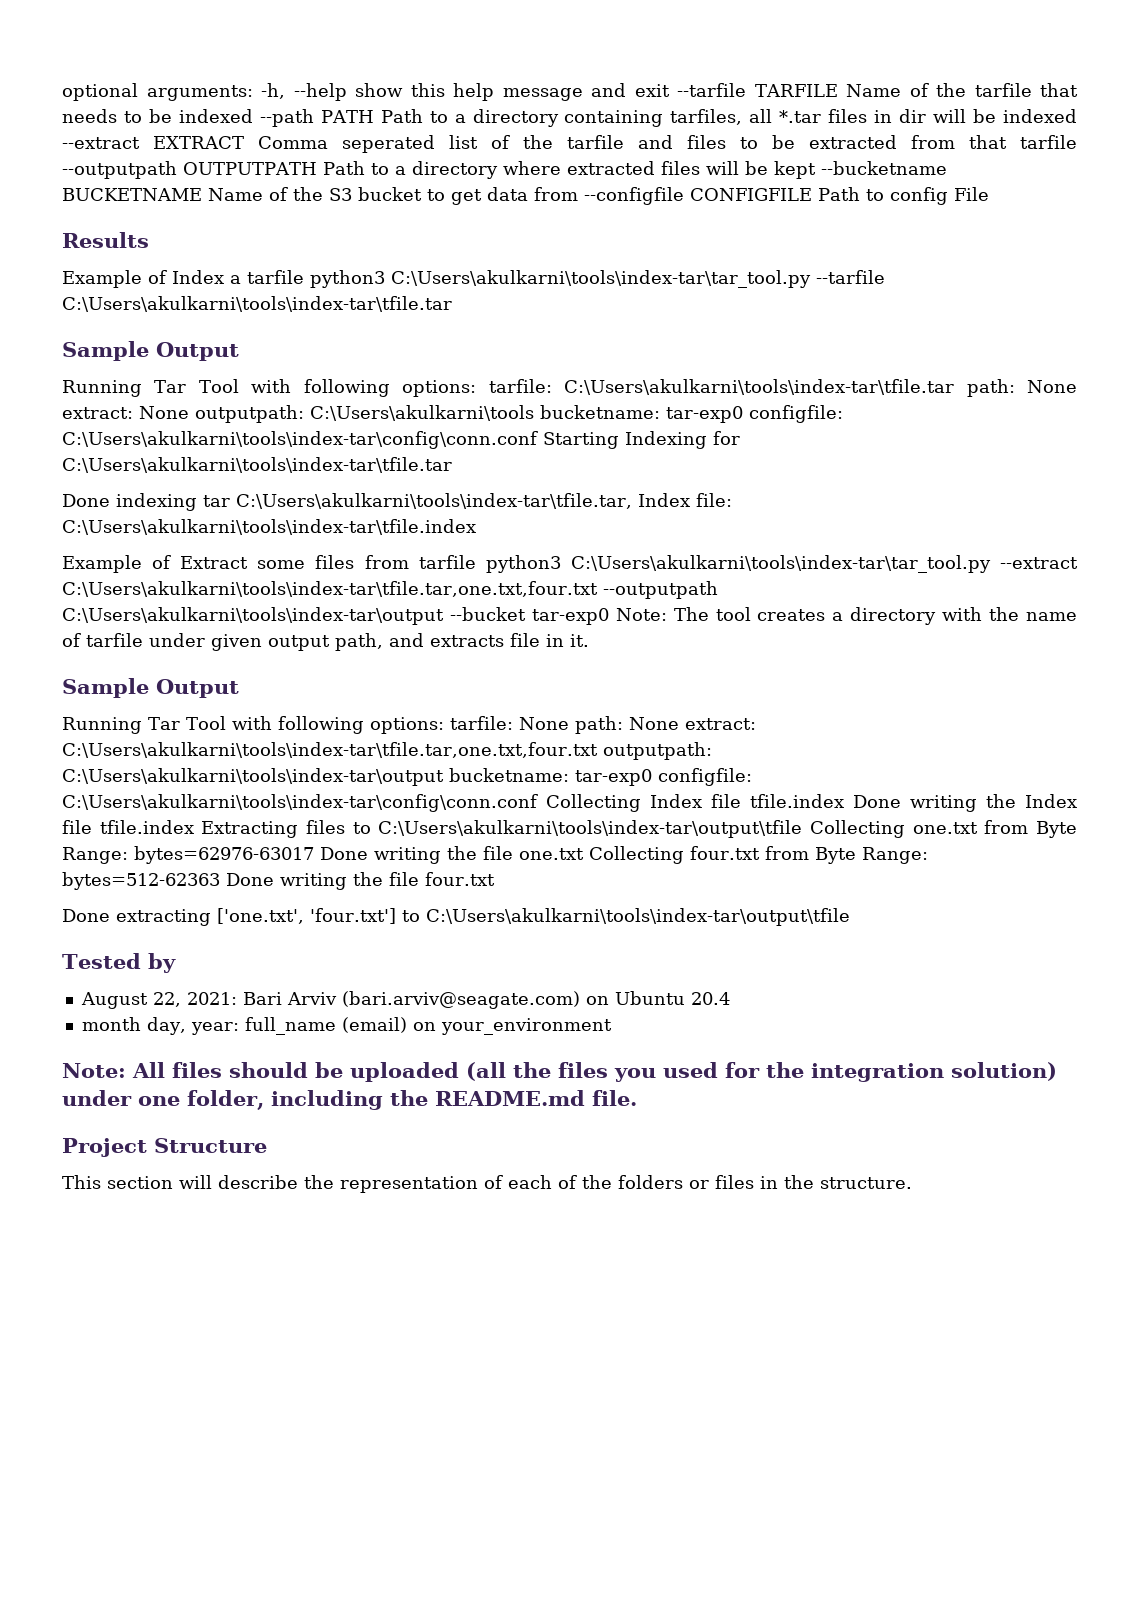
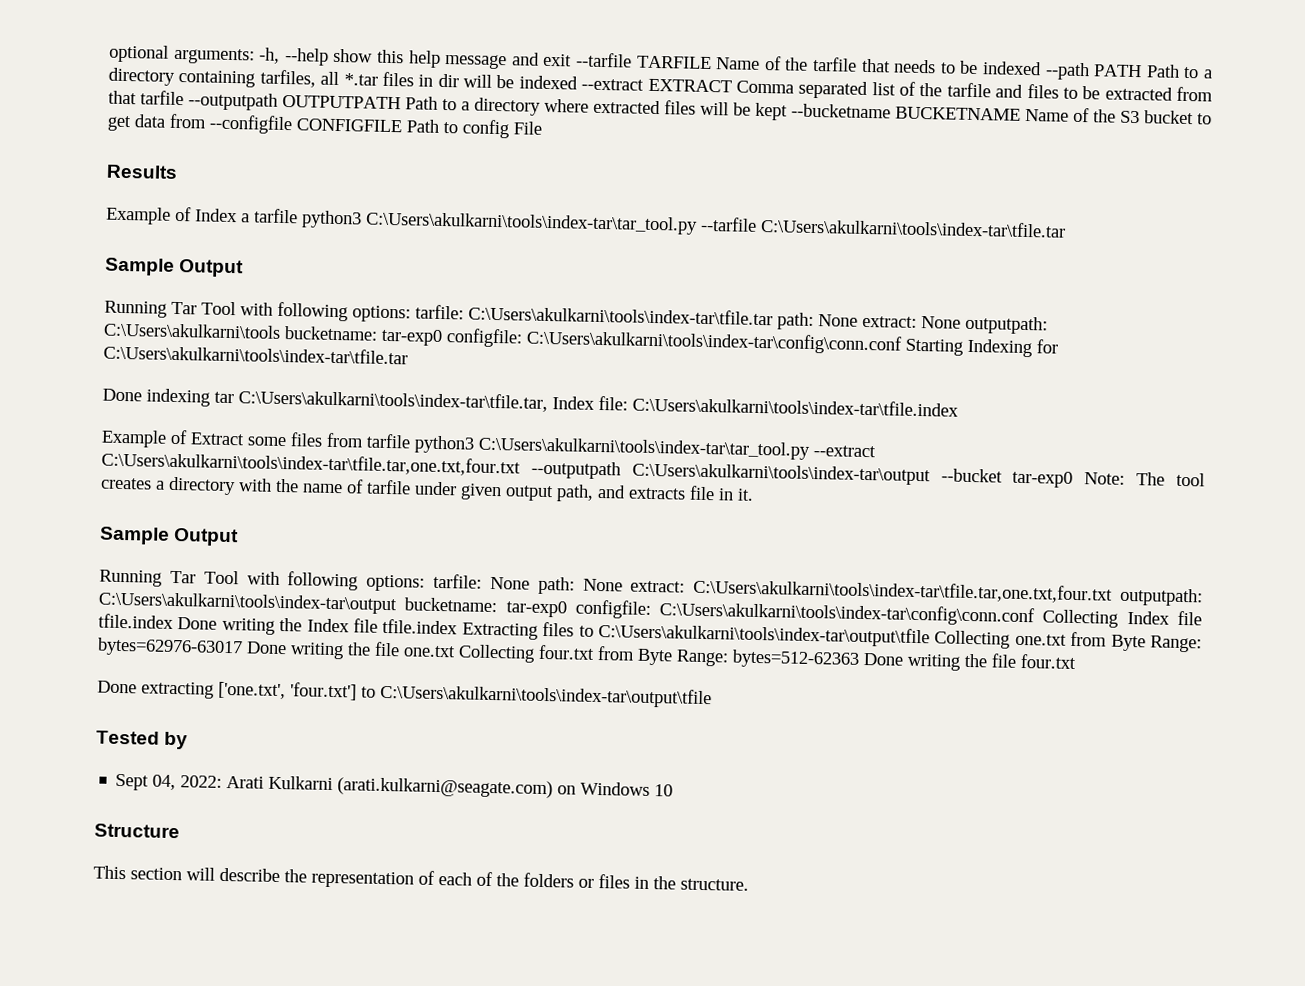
- -h, --help show this help message and exit --tarfile TARFILE Name of the tarfile that needs to be indexed --path PATH Path to a directory containing tarfiles, all *.tar files in dir will be indexed --extract EXTRACT Comma seperated list of the tarfile and files to be extracted from that tarfile --outputpath OUTPUTPATH Path to a directory where extracted files will be kept --bucketname BUCKETNAME Name of the S3 bucket to get data from --configfile CONFIGFILE Path to config File
+ -h, --help show this help message and exit --tarfile TARFILE Name of the tarfile that needs to be indexed --path PATH Path to a directory containing tarfiles, all *.tar files in dir will be indexed --extract EXTRACT Comma separated list of the tarfile and files to be extracted from that tarfile --outputpath OUTPUTPATH Path to a directory where extracted files will be kept --bucketname BUCKETNAME Name of the S3 bucket to get data from --configfile CONFIGFILE Path to config File
- August 22, 2021: Bari Arviv (bari.arviv@seagate.com) on Ubuntu 20.4
- month day, year: full_name (email) on your_environment
- Note: All files should be uploaded (all the files you used for the integration solution) under one folder, including the README.md file.
- Project Structure
+ Sept 04, 2022: Arati Kulkarni (arati.kulkarni@seagate.com) on Windows 10
+ Structure

